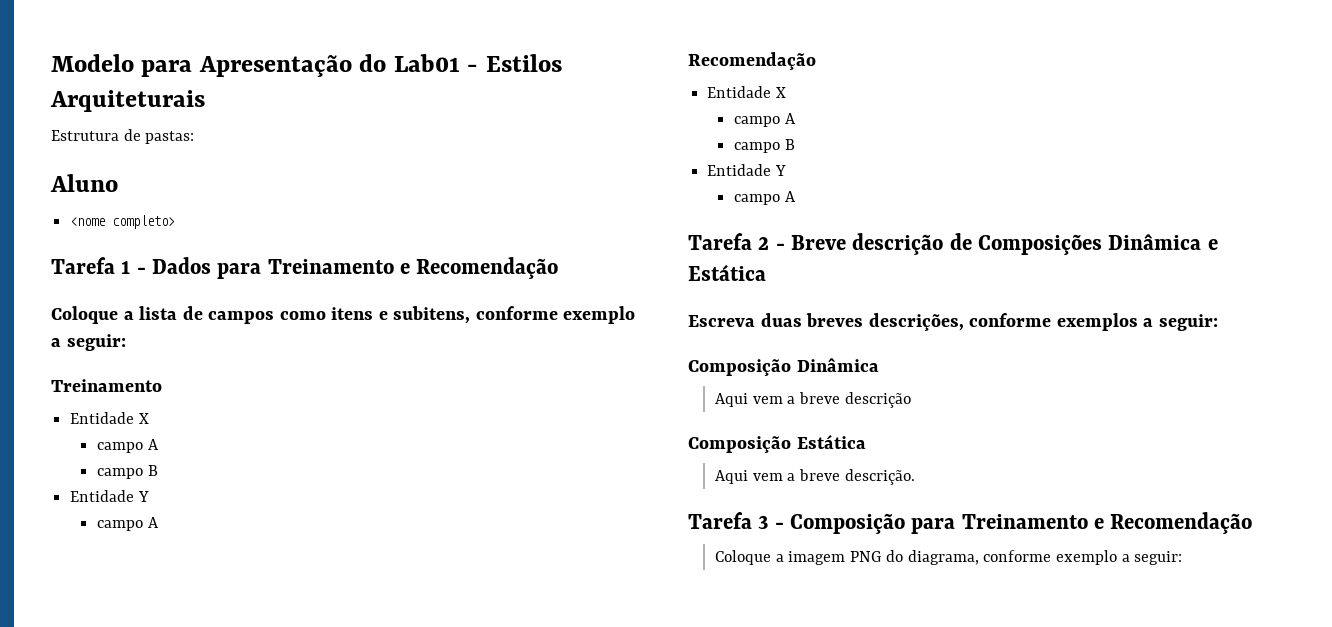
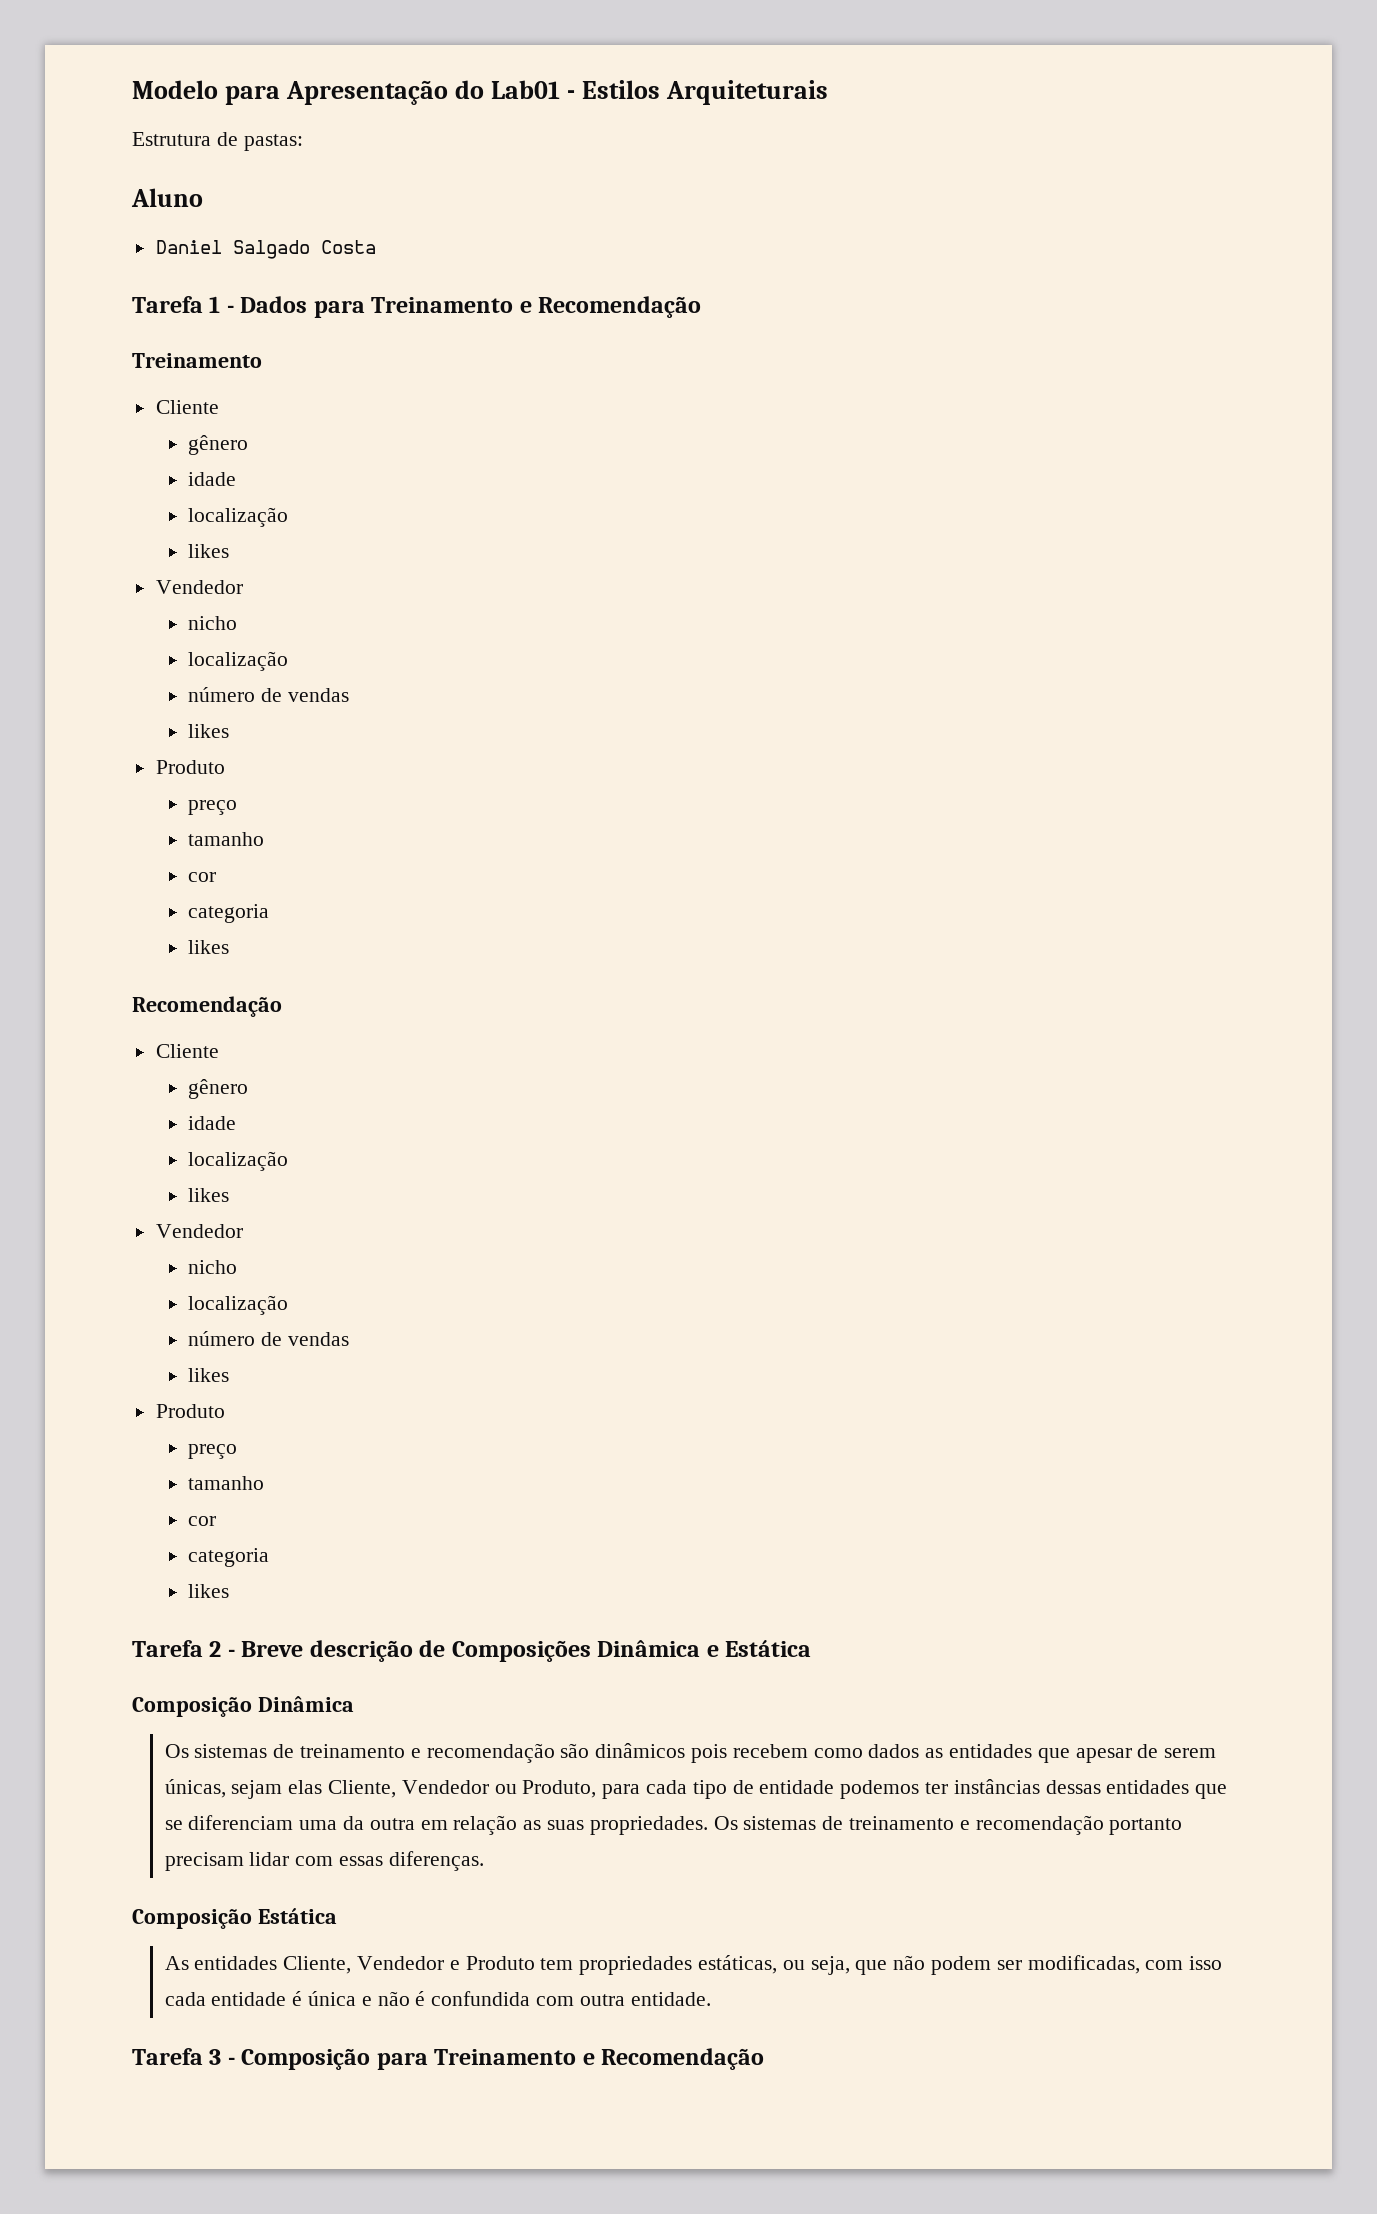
- <nome completo>
+ Daniel Salgado Costa
  Tarefa 1 - Dados para Treinamento e Recomendação
- Coloque a lista de campos como itens e subitens, conforme exemplo a seguir:
  Treinamento
- Entidade X
- campo A
- campo B
- Entidade Y
- campo A
+ Cliente
+ gênero
+ idade
+ localização
+ likes
+ Vendedor
+ nicho
+ localização
+ número de vendas
+ likes
+ Produto
+ preço
+ tamanho
+ cor
+ categoria
+ likes
  Recomendação
- Entidade X
- campo A
- campo B
- Entidade Y
- campo A
+ Cliente
+ gênero
+ idade
+ localização
+ likes
+ Vendedor
+ nicho
+ localização
+ número de vendas
+ likes
+ Produto
+ preço
+ tamanho
+ cor
+ categoria
+ likes
- Escreva duas breves descrições, conforme exemplos a seguir:
  Composição Dinâmica
- Aqui vem a breve descrição
+ Os sistemas de treinamento e recomendação são dinâmicos pois recebem como dados as entidades que apesar de serem únicas, sejam elas Cliente, Vendedor ou Produto, para cada tipo de entidade podemos ter instâncias dessas entidades que se diferenciam uma da outra em relação as suas propriedades. Os sistemas de treinamento e recomendação portanto precisam lidar com essas diferenças.
  Composição Estática
- Aqui vem a breve descrição.
+ As entidades Cliente, Vendedor e Produto tem propriedades estáticas, ou seja, que não podem ser modificadas, com isso cada entidade é única e não é confundida com outra entidade.
- Coloque a imagem PNG do diagrama, conforme exemplo a seguir:

